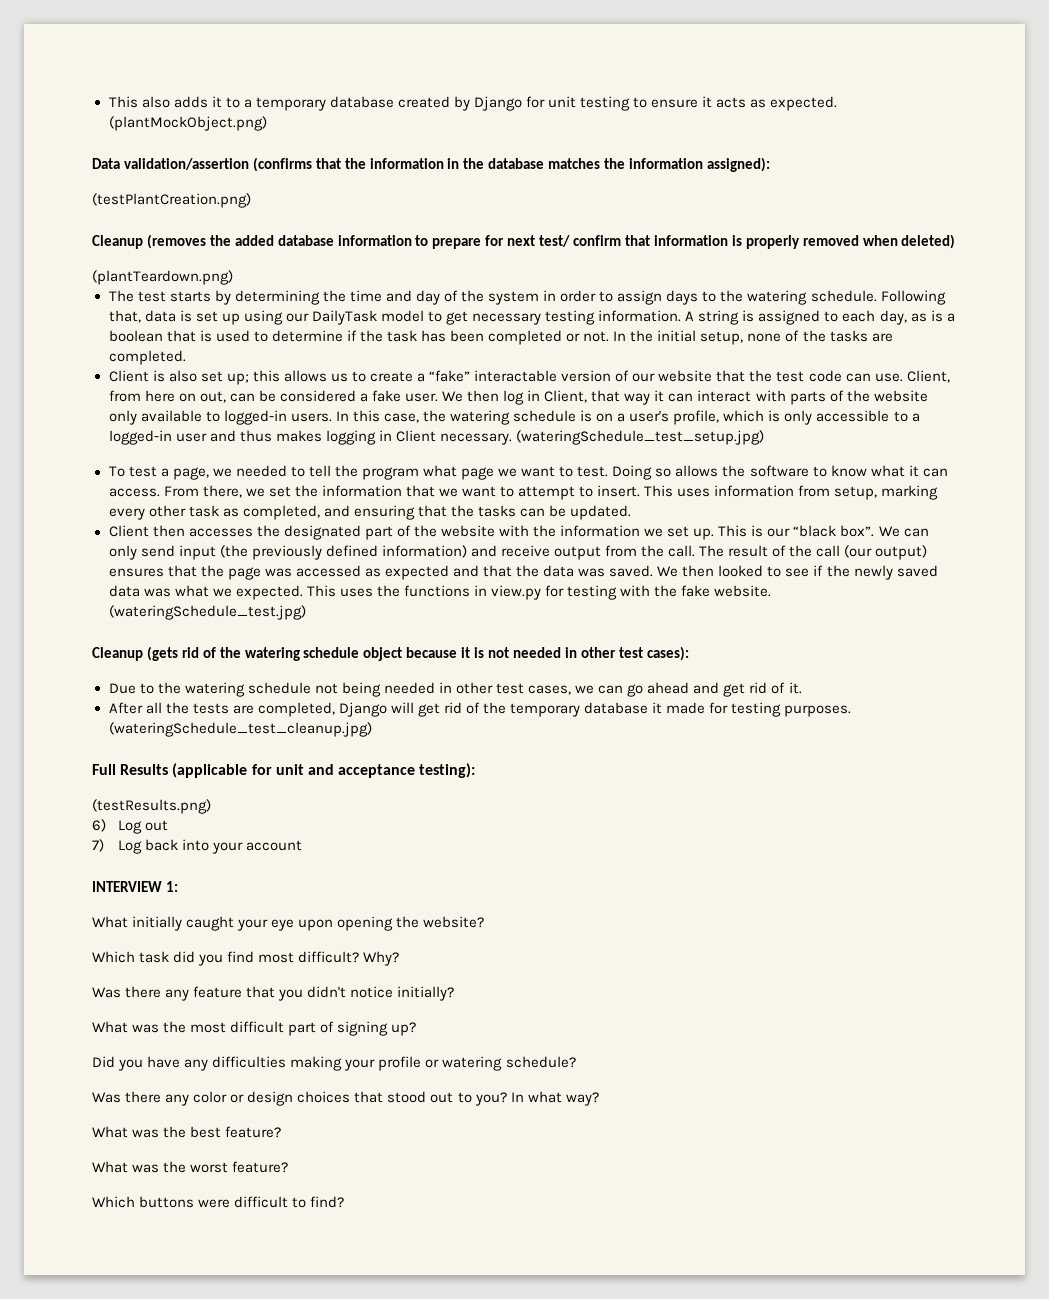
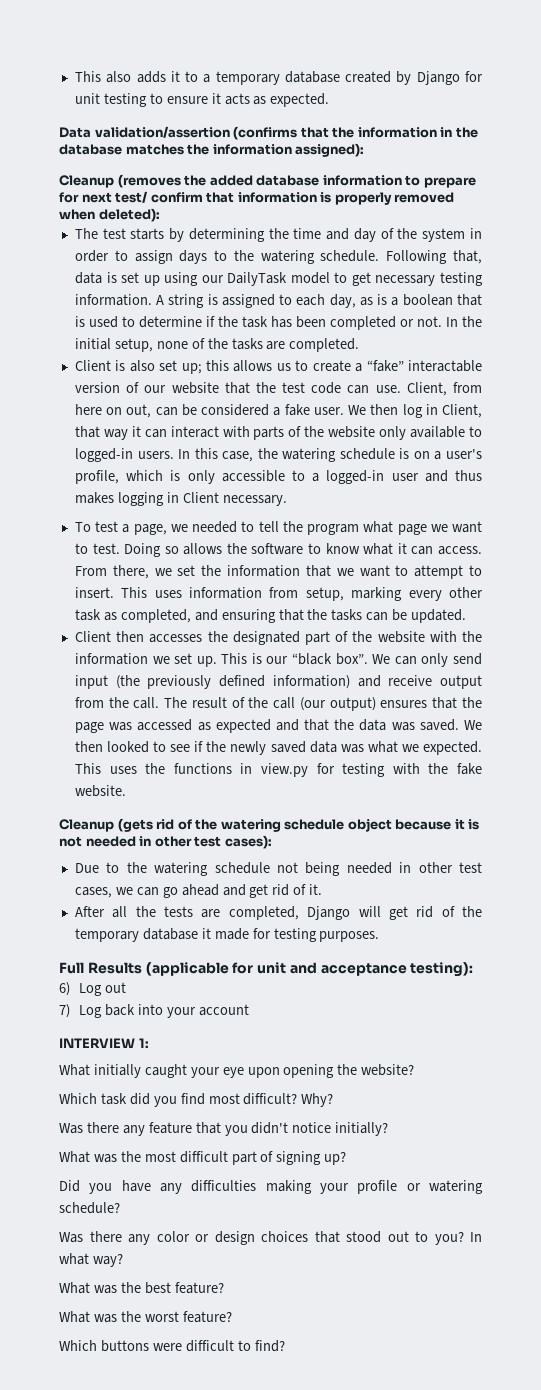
- (plantMockObject.png)
- (testPlantCreation.png)
- Cleanup (removes the added database information to prepare for next test/ confirm that information is properly removed when deleted)
- (plantTeardown.png)
+ Cleanup (removes the added database information to prepare for next test/ confirm that information is properly removed when deleted):
- (wateringSchedule_test_setup.jpg)
- (wateringSchedule_test.jpg)
- (wateringSchedule_test_cleanup.jpg)
- (testResults.png)

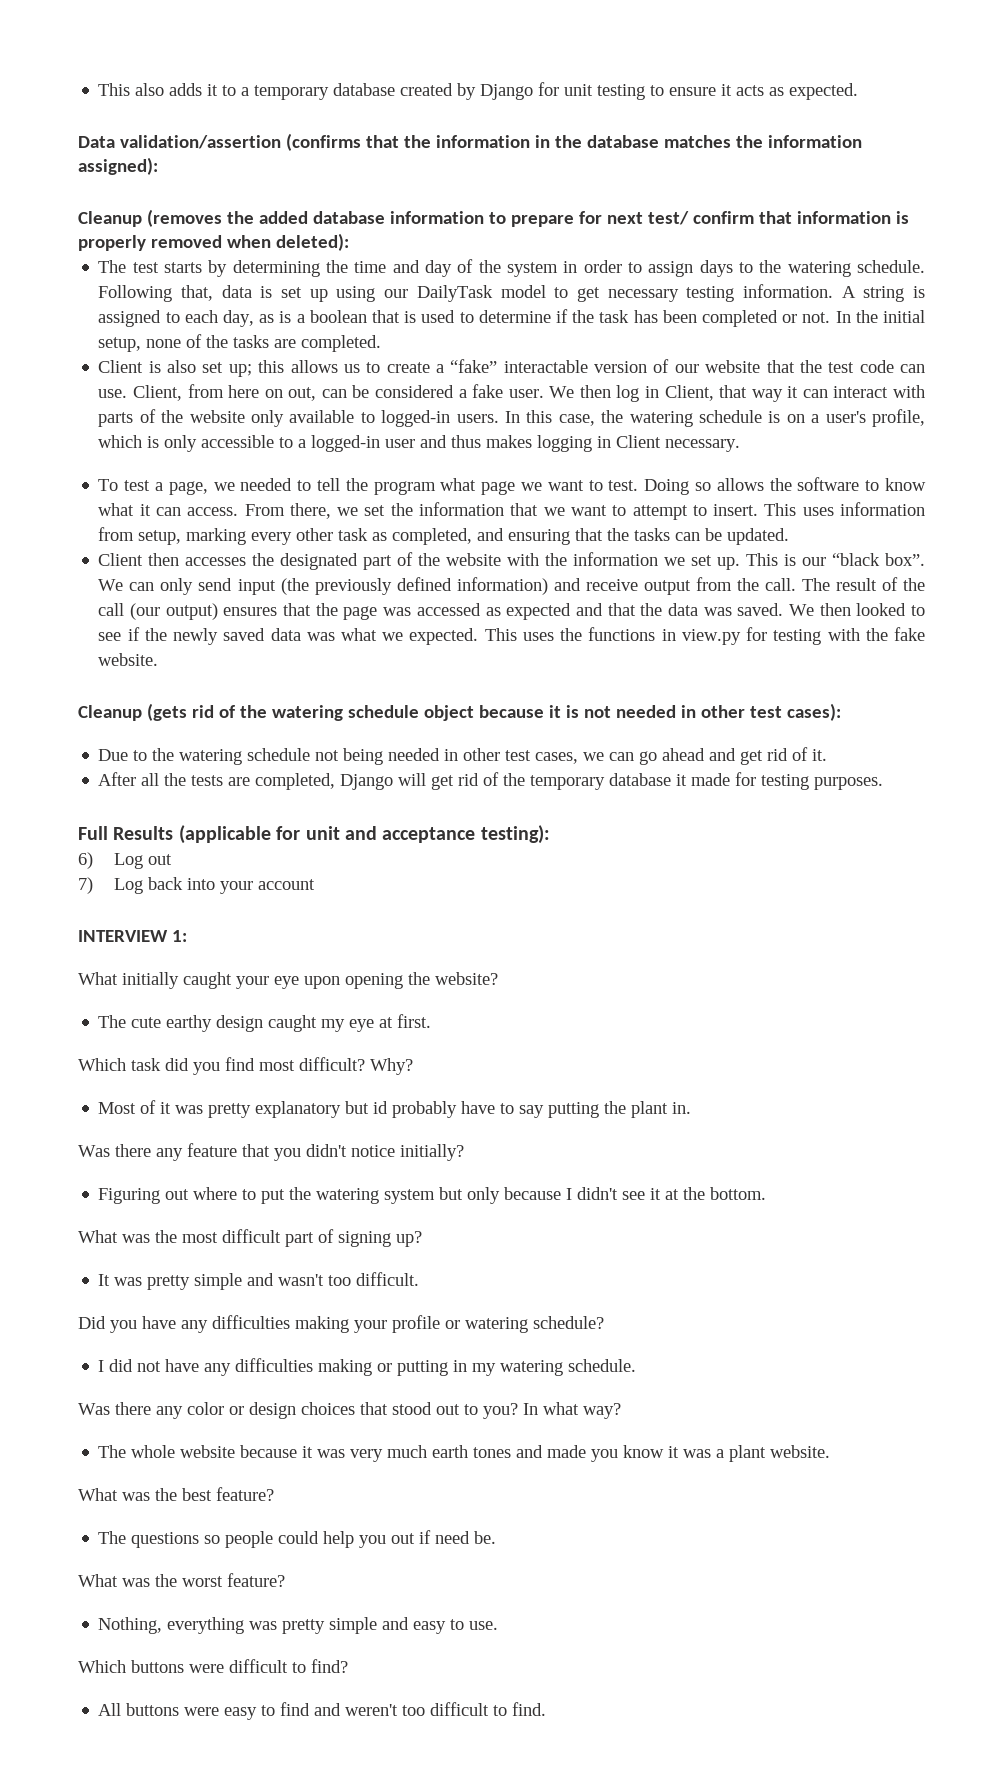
+ The cute earthy design caught my eye at first.
+ Most of it was pretty explanatory but id probably have to say putting the plant in.
+ Figuring out where to put the watering system but only because I didn't see it at the bottom.
+ It was pretty simple and wasn't too difficult.
+ I did not have any difficulties making or putting in my watering schedule.
+ The whole website because it was very much earth tones and made you know it was a plant website.
+ The questions so people could help you out if need be.
+ Nothing, everything was pretty simple and easy to use.
+ All buttons were easy to find and weren't too difficult to find.

